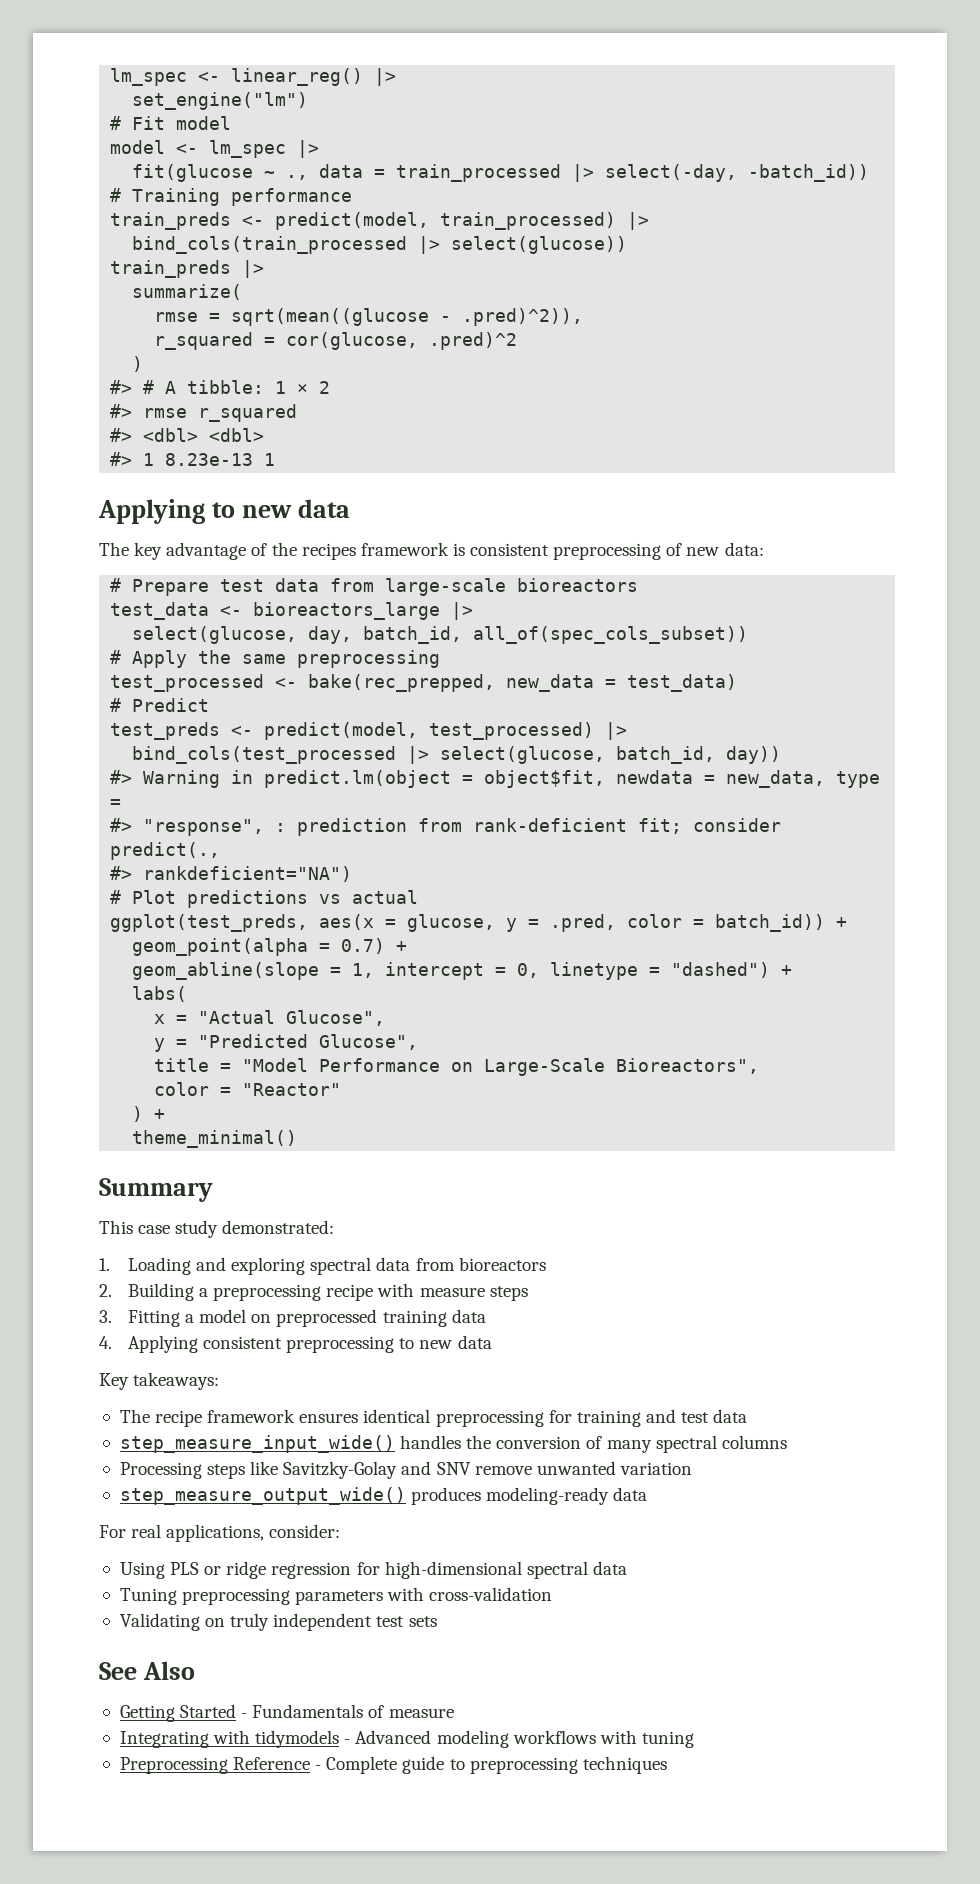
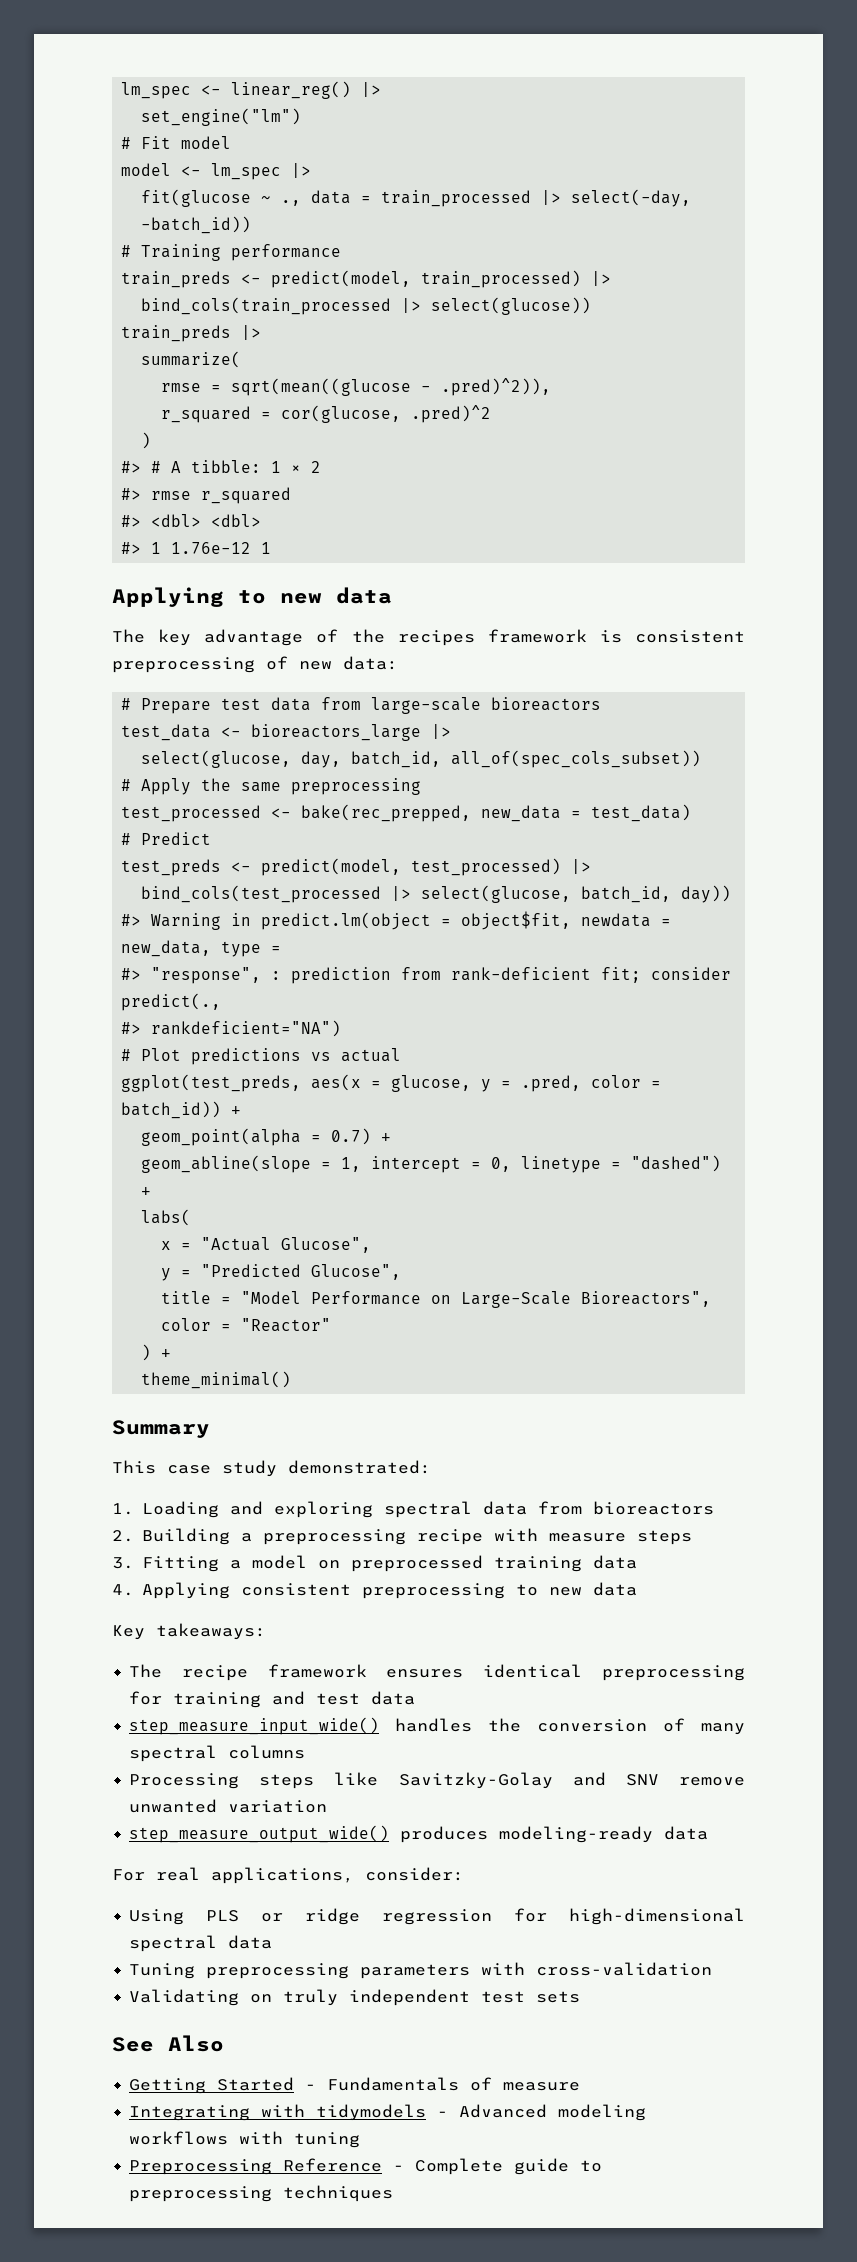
- #> 1 8.23e-13 1
+ #> 1 1.76e-12 1

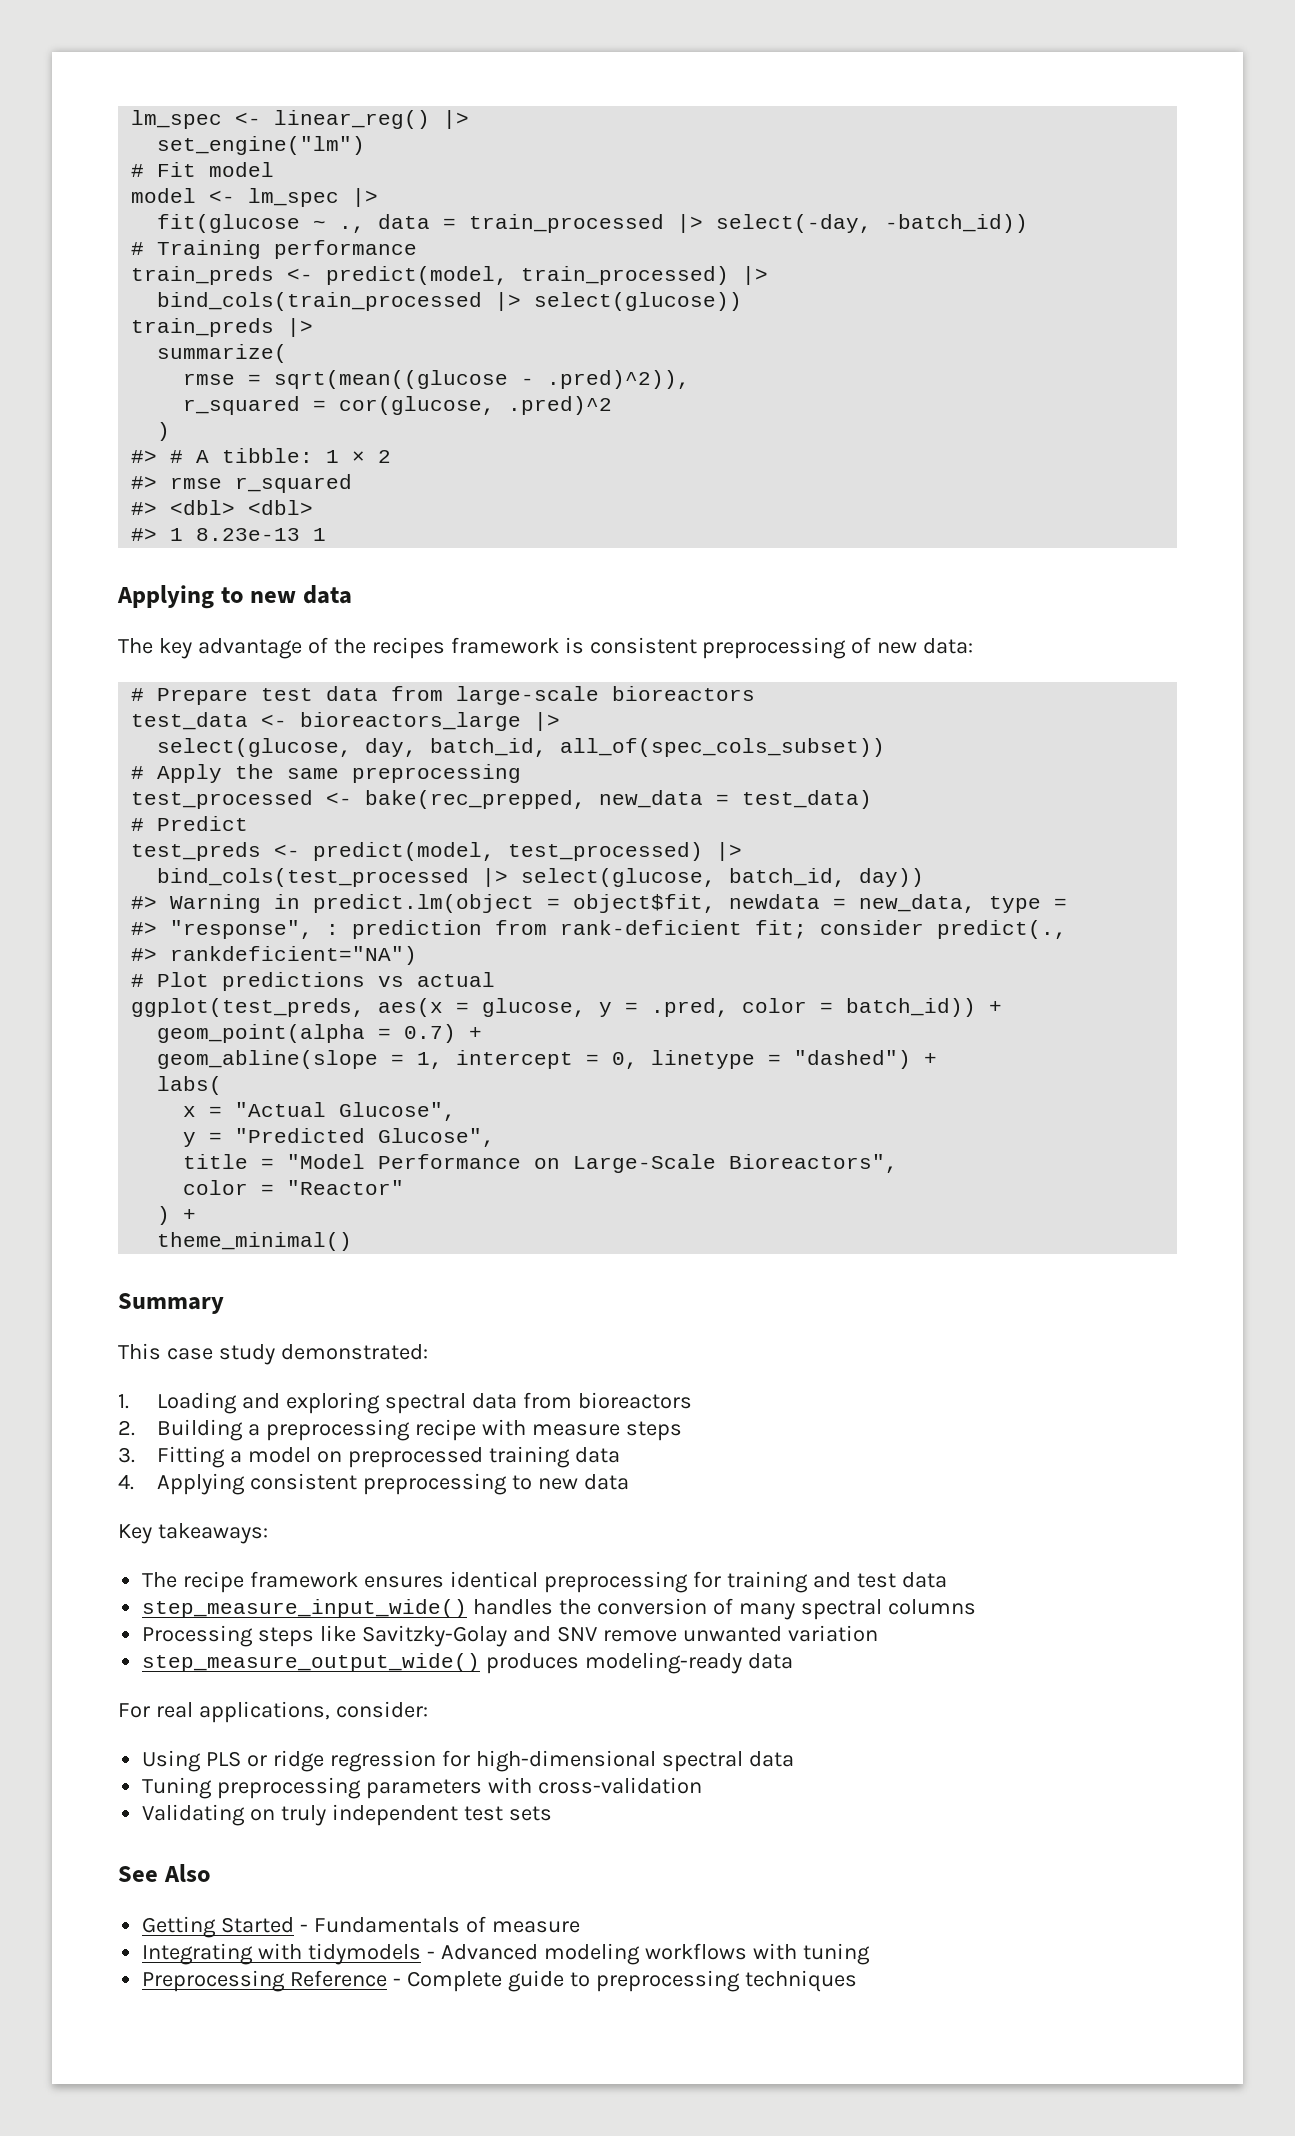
- #> 1 1.76e-12 1
+ #> 1 8.23e-13 1

